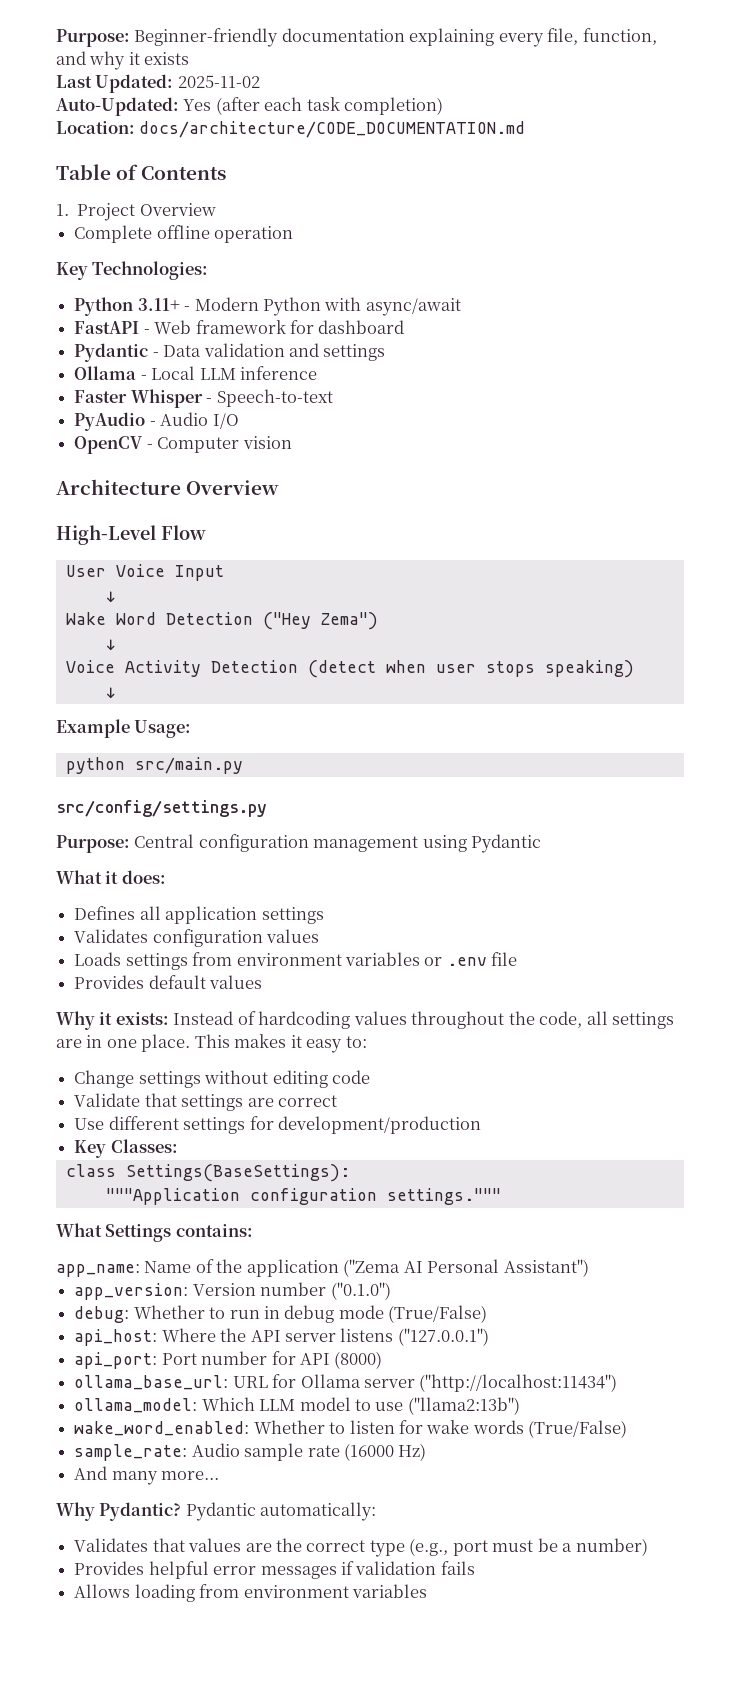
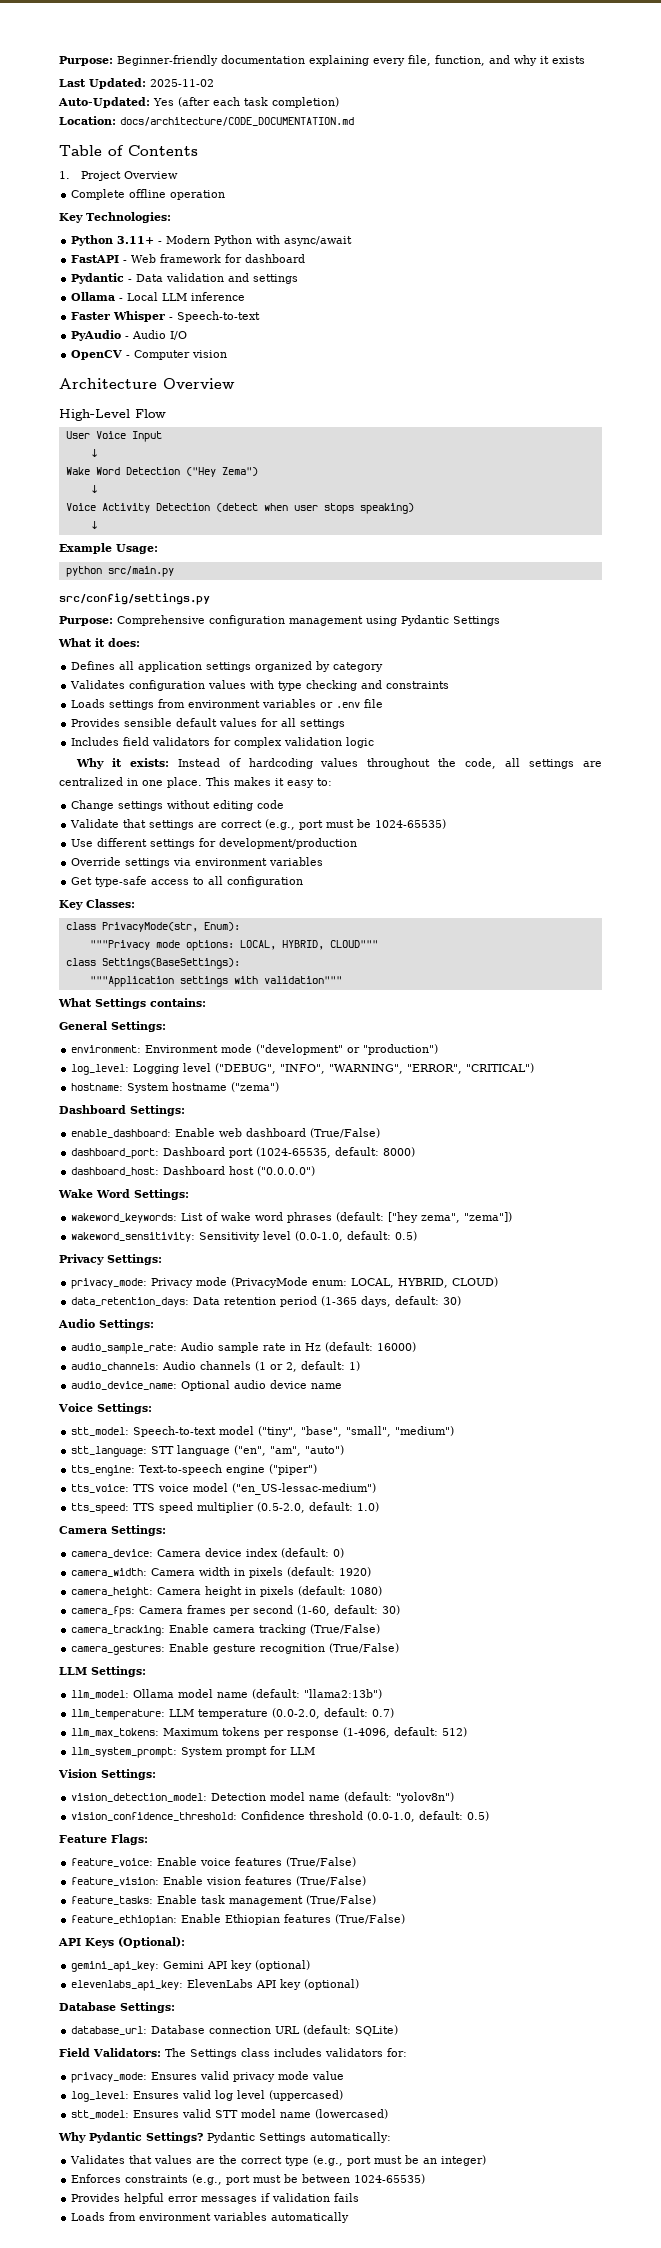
- Purpose: Central configuration management using Pydantic
+ Purpose: Comprehensive configuration management using Pydantic Settings
- Defines all application settings
+ Defines all application settings organized by category
- Validates configuration values
+ Validates configuration values with type checking and constraints
- Provides default values
+ Provides sensible default values for all settings
+ Includes field validators for complex validation logic
- Why it exists: Instead of hardcoding values throughout the code, all settings are in one place.
+ Why it exists: Instead of hardcoding values throughout the code, all settings are centralized in one place.
- Validate that settings are correct
+ Validate that settings are correct (e.g., port must be 1024-65535)
+ Override settings via environment variables
+ Get type-safe access to all configuration
  Key Classes:
+ class PrivacyMode(str, Enum):
+ """Privacy mode options: LOCAL, HYBRID, CLOUD"""
- """Application configuration settings."""
+ """Application settings with validation"""
- app_name: Name of the application ("Zema AI Personal Assistant")
- app_version: Version number ("0.1.0")
- debug: Whether to run in debug mode (True/False)
- api_host: Where the API server listens ("127.0.0.1")
- api_port: Port number for API (8000)
- ollama_base_url: URL for Ollama server ("http://localhost:11434")
- ollama_model: Which LLM model to use ("llama2:13b")
- wake_word_enabled: Whether to listen for wake words (True/False)
- sample_rate: Audio sample rate (16000 Hz)
- And many more...
- Why Pydantic? Pydantic automatically:
+ General Settings:
+ environment: Environment mode ("development" or "production")
+ log_level: Logging level ("DEBUG", "INFO", "WARNING", "ERROR", "CRITICAL")
+ hostname: System hostname ("zema")
+ Dashboard Settings:
+ enable_dashboard: Enable web dashboard (True/False)
+ dashboard_port: Dashboard port (1024-65535, default: 8000)
+ dashboard_host: Dashboard host ("0.0.0.0")
+ Wake Word Settings:
+ wakeword_keywords: List of wake word phrases (default: ["hey zema", "zema"])
+ wakeword_sensitivity: Sensitivity level (0.0-1.0, default: 0.5)
+ Privacy Settings:
+ privacy_mode: Privacy mode (PrivacyMode enum: LOCAL, HYBRID, CLOUD)
+ data_retention_days: Data retention period (1-365 days, default: 30)
+ Audio Settings:
+ audio_sample_rate: Audio sample rate in Hz (default: 16000)
+ audio_channels: Audio channels (1 or 2, default: 1)
+ audio_device_name: Optional audio device name
+ Voice Settings:
+ stt_model: Speech-to-text model ("tiny", "base", "small", "medium")
+ stt_language: STT language ("en", "am", "auto")
+ tts_engine: Text-to-speech engine ("piper")
+ tts_voice: TTS voice model ("en_US-lessac-medium")
+ tts_speed: TTS speed multiplier (0.5-2.0, default: 1.0)
+ Camera Settings:
+ camera_device: Camera device index (default: 0)
+ camera_width: Camera width in pixels (default: 1920)
+ camera_height: Camera height in pixels (default: 1080)
+ camera_fps: Camera frames per second (1-60, default: 30)
+ camera_tracking: Enable camera tracking (True/False)
+ camera_gestures: Enable gesture recognition (True/False)
+ LLM Settings:
+ llm_model: Ollama model name (default: "llama2:13b")
+ llm_temperature: LLM temperature (0.0-2.0, default: 0.7)
+ llm_max_tokens: Maximum tokens per response (1-4096, default: 512)
+ llm_system_prompt: System prompt for LLM
+ Vision Settings:
+ vision_detection_model: Detection model name (default: "yolov8n")
+ vision_confidence_threshold: Confidence threshold (0.0-1.0, default: 0.5)
+ Feature Flags:
+ feature_voice: Enable voice features (True/False)
+ feature_vision: Enable vision features (True/False)
+ feature_tasks: Enable task management (True/False)
+ feature_ethiopian: Enable Ethiopian features (True/False)
+ API Keys (Optional):
+ gemini_api_key: Gemini API key (optional)
+ elevenlabs_api_key: ElevenLabs API key (optional)
+ Database Settings:
+ database_url: Database connection URL (default: SQLite)
+ Field Validators: The Settings class includes validators for:
+ privacy_mode: Ensures valid privacy mode value
+ log_level: Ensures valid log level (uppercased)
+ stt_model: Ensures valid STT model name (lowercased)
+ Why Pydantic Settings? Pydantic Settings automatically:
- Validates that values are the correct type (e.g., port must be a number)
+ Validates that values are the correct type (e.g., port must be an integer)
+ Enforces constraints (e.g., port must be between 1024-65535)
- Allows loading from environment variables
+ Loads from environment variables automatically

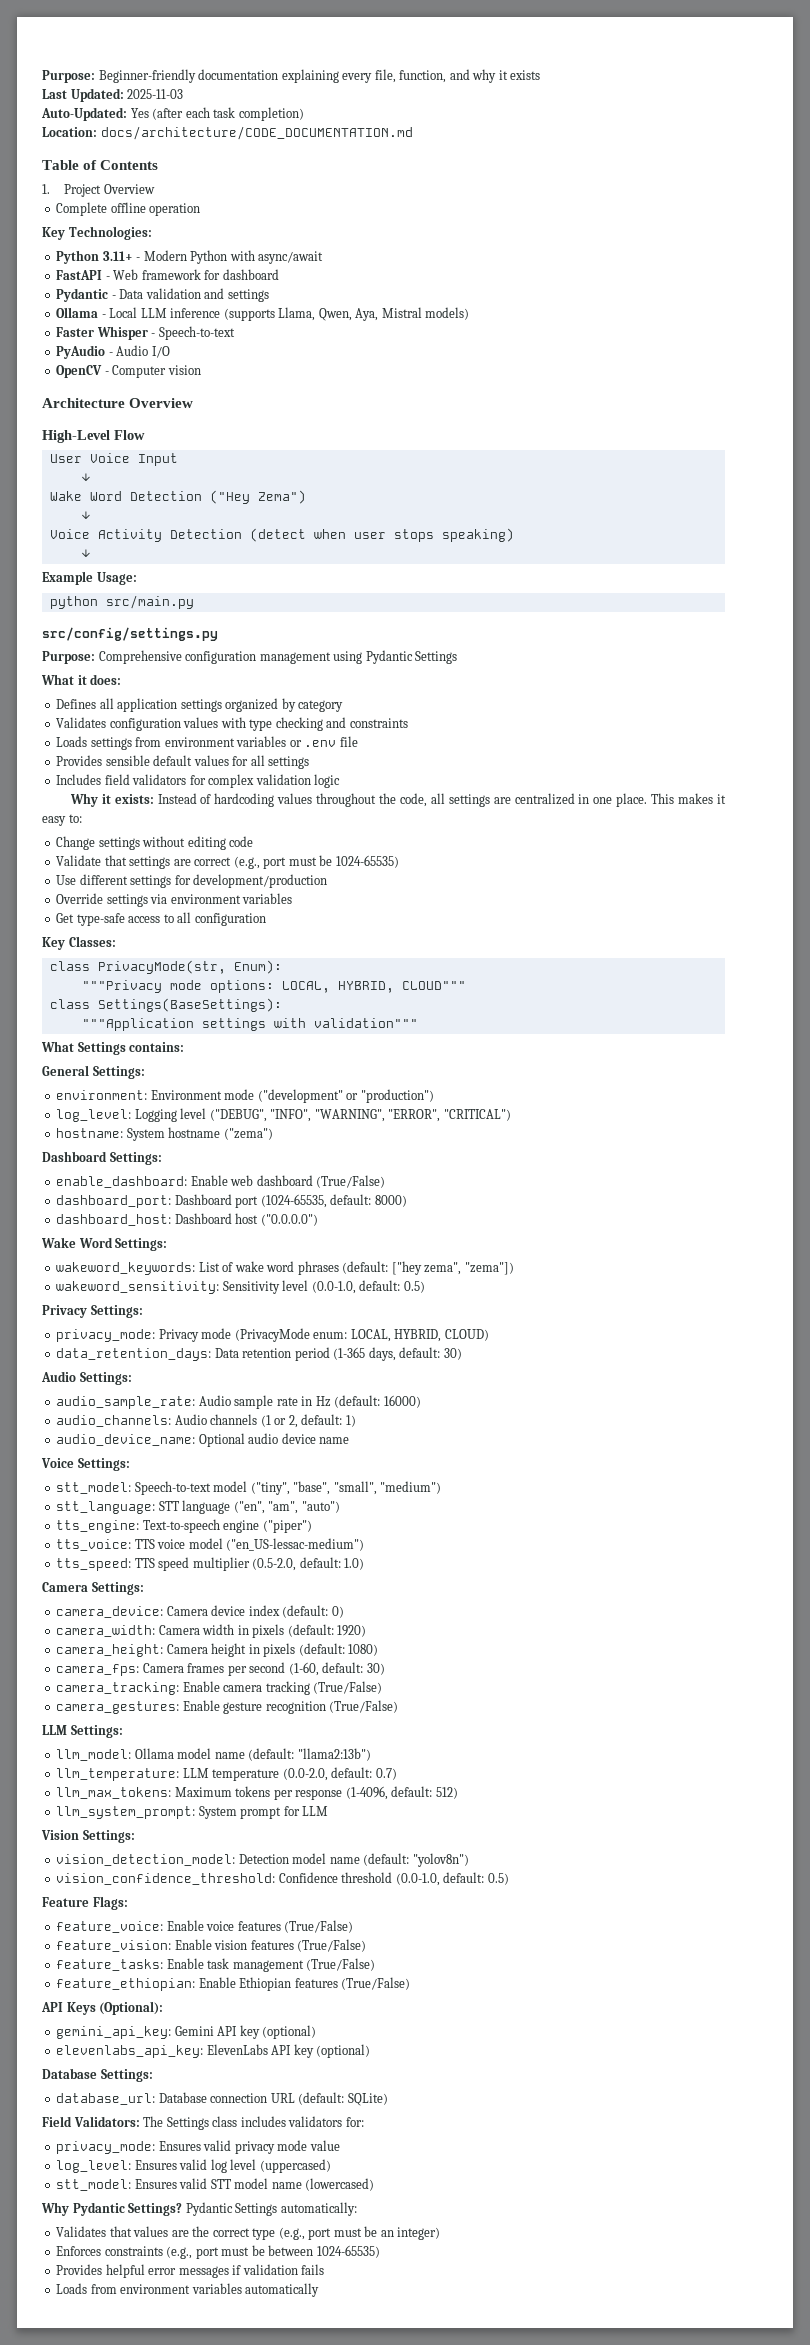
- Last Updated: 2025-11-02
+ Last Updated: 2025-11-03
- Ollama - Local LLM inference
+ Ollama - Local LLM inference (supports Llama, Qwen, Aya, Mistral models)

